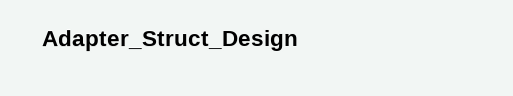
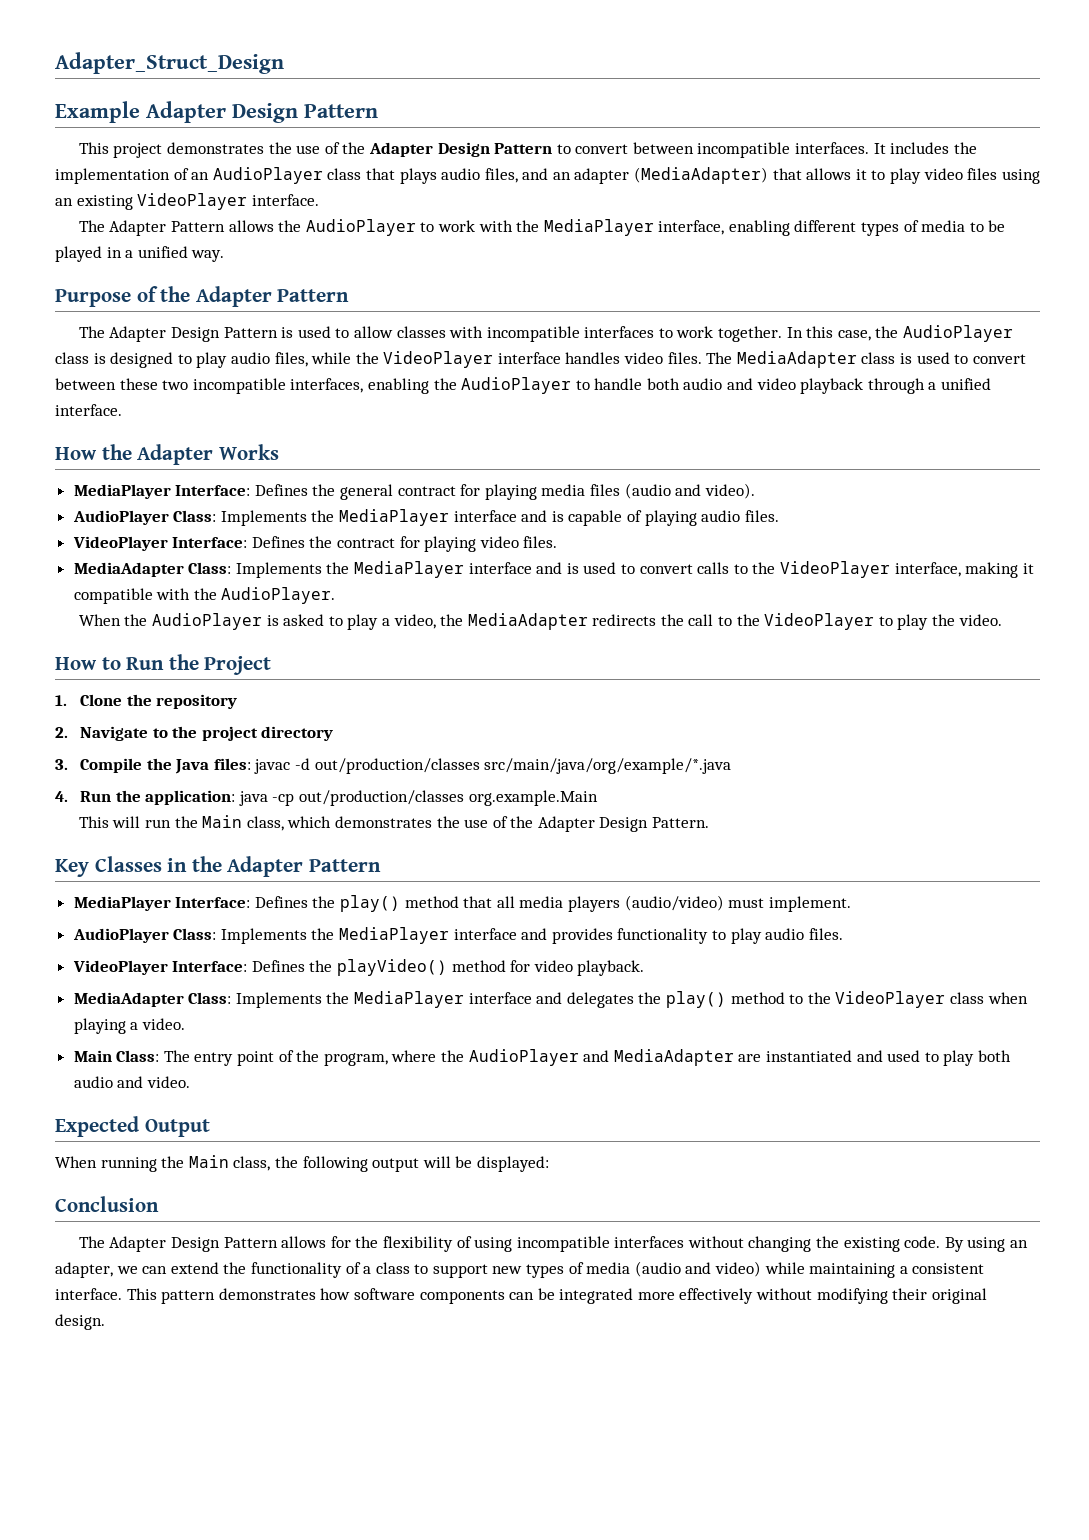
+ Example Adapter Design Pattern
+ This project demonstrates the use of the Adapter Design Pattern to convert between incompatible interfaces. It includes the implementation of an AudioPlayer class that plays audio files, and an adapter (MediaAdapter) that allows it to play video files using an existing VideoPlayer interface.
+ The Adapter Pattern allows the AudioPlayer to work with the MediaPlayer interface, enabling different types of media to be played in a unified way.
+ Purpose of the Adapter Pattern
+ The Adapter Design Pattern is used to allow classes with incompatible interfaces to work together. In this case, the AudioPlayer class is designed to play audio files, while the VideoPlayer interface handles video files. The MediaAdapter class is used to convert between these two incompatible interfaces, enabling the AudioPlayer to handle both audio and video playback through a unified interface.
+ How the Adapter Works
+ MediaPlayer Interface: Defines the general contract for playing media files (audio and video).
+ AudioPlayer Class: Implements the MediaPlayer interface and is capable of playing audio files.
+ VideoPlayer Interface: Defines the contract for playing video files.
+ MediaAdapter Class: Implements the MediaPlayer interface and is used to convert calls to the VideoPlayer interface, making it compatible with the AudioPlayer.
+ When the AudioPlayer is asked to play a video, the MediaAdapter redirects the call to the VideoPlayer to play the video.
+ How to Run the Project
+ 1. Clone the repository
+ 2. Navigate to the project directory
+ 3. Compile the Java files: javac -d out/production/classes src/main/java/org/example/*.java
+ 4. Run the application: java -cp out/production/classes org.example.Main
+ This will run the Main class, which demonstrates the use of the Adapter Design Pattern.
+ Key Classes in the Adapter Pattern
+ MediaPlayer Interface: Defines the play() method that all media players (audio/video) must implement.
+ AudioPlayer Class: Implements the MediaPlayer interface and provides functionality to play audio files.
+ VideoPlayer Interface: Defines the playVideo() method for video playback.
+ MediaAdapter Class: Implements the MediaPlayer interface and delegates the play() method to the VideoPlayer class when playing a video.
+ Main Class: The entry point of the program, where the AudioPlayer and MediaAdapter are instantiated and used to play both audio and video.
+ Expected Output
+ When running the Main class, the following output will be displayed:
+ Conclusion
+ The Adapter Design Pattern allows for the flexibility of using incompatible interfaces without changing the existing code. By using an adapter, we can extend the functionality of a class to support new types of media (audio and video) while maintaining a consistent interface. This pattern demonstrates how software components can be integrated more effectively without modifying their original design.

